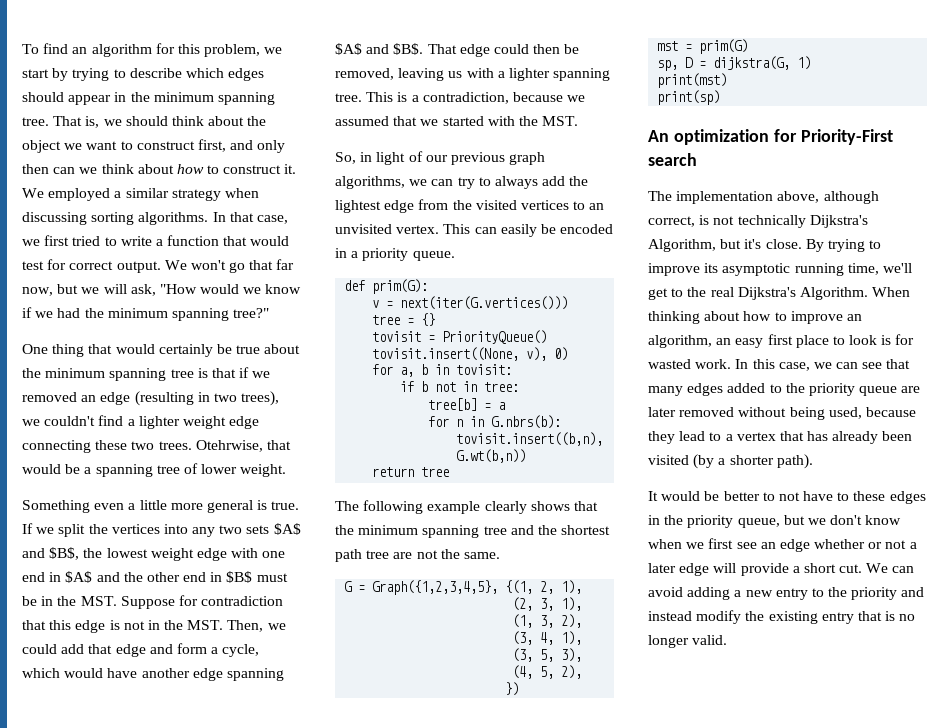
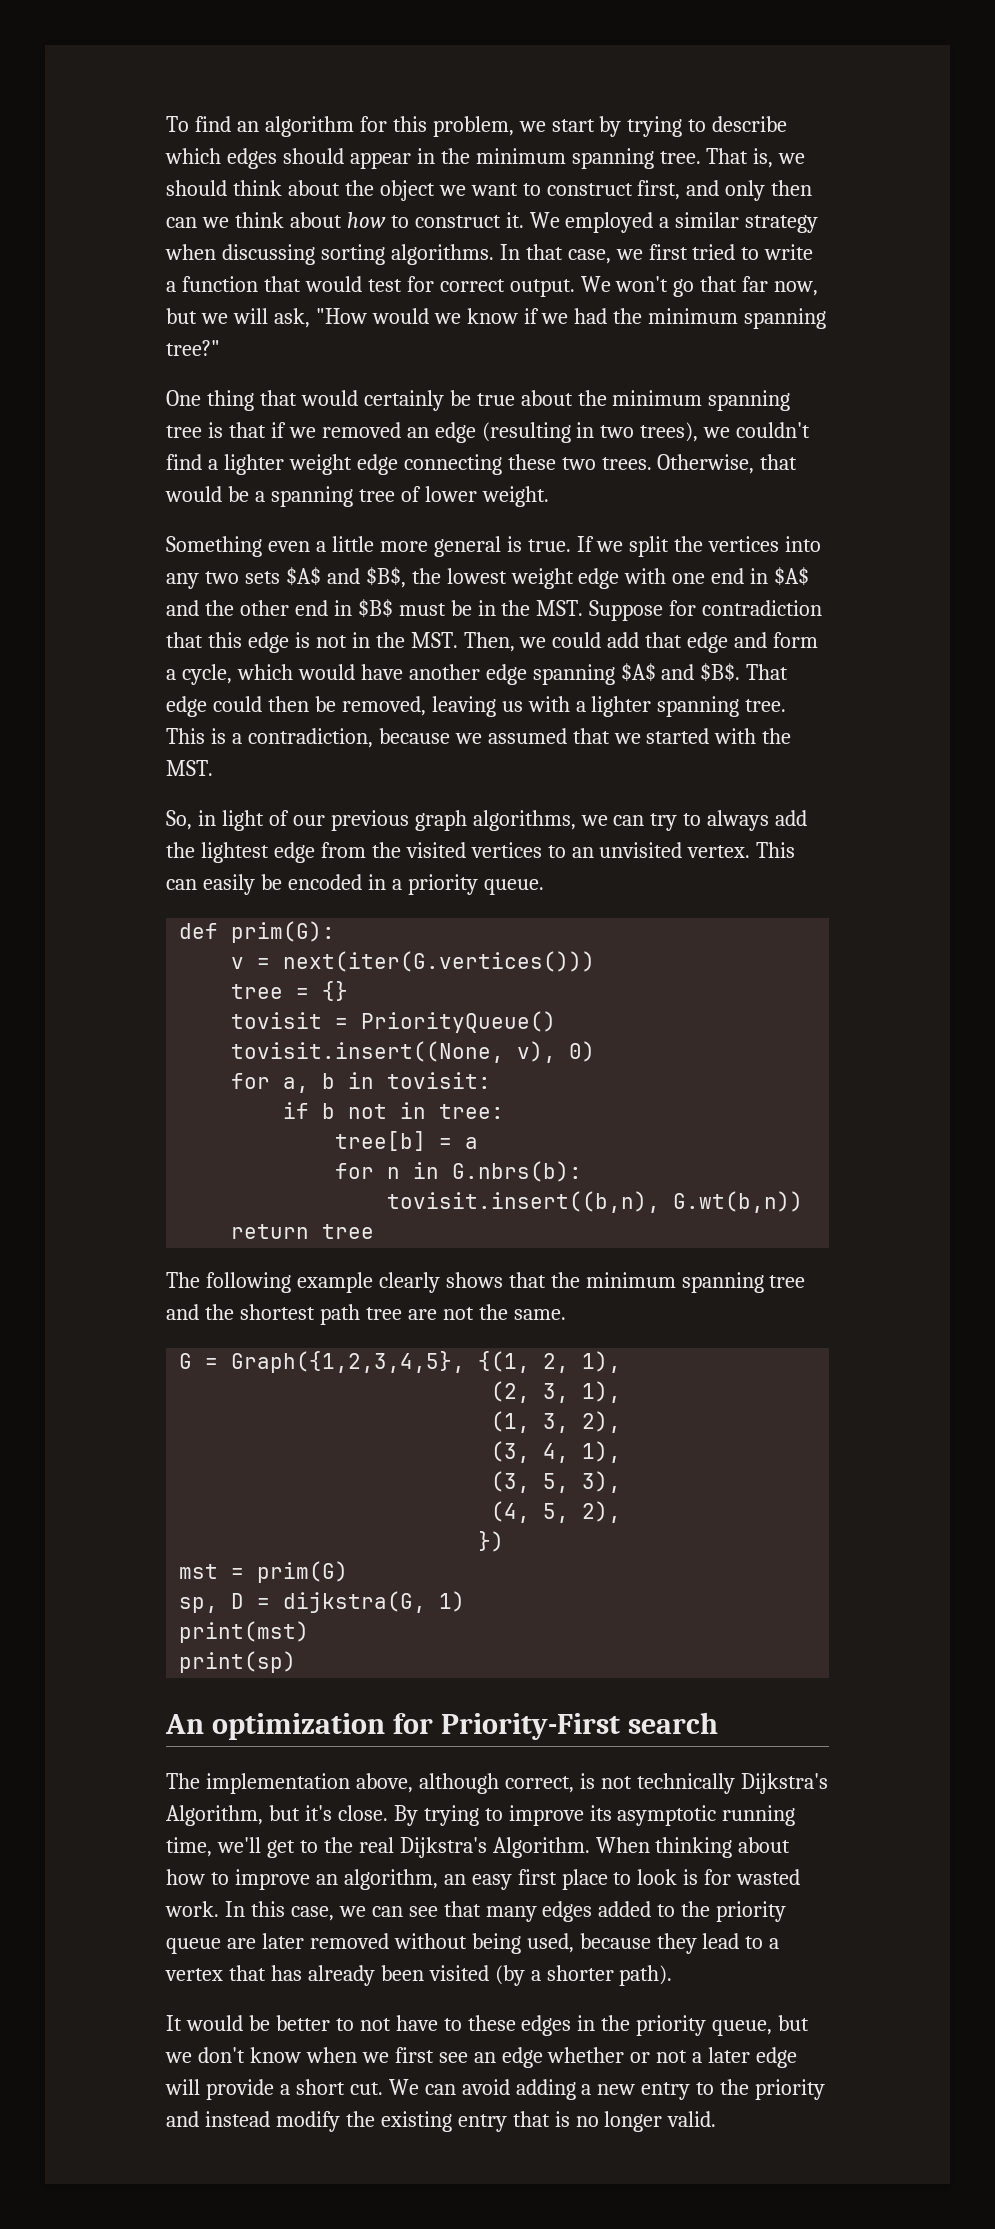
- Otehrwise, that would be a spanning tree of lower weight.
+ Otherwise, that would be a spanning tree of lower weight.

